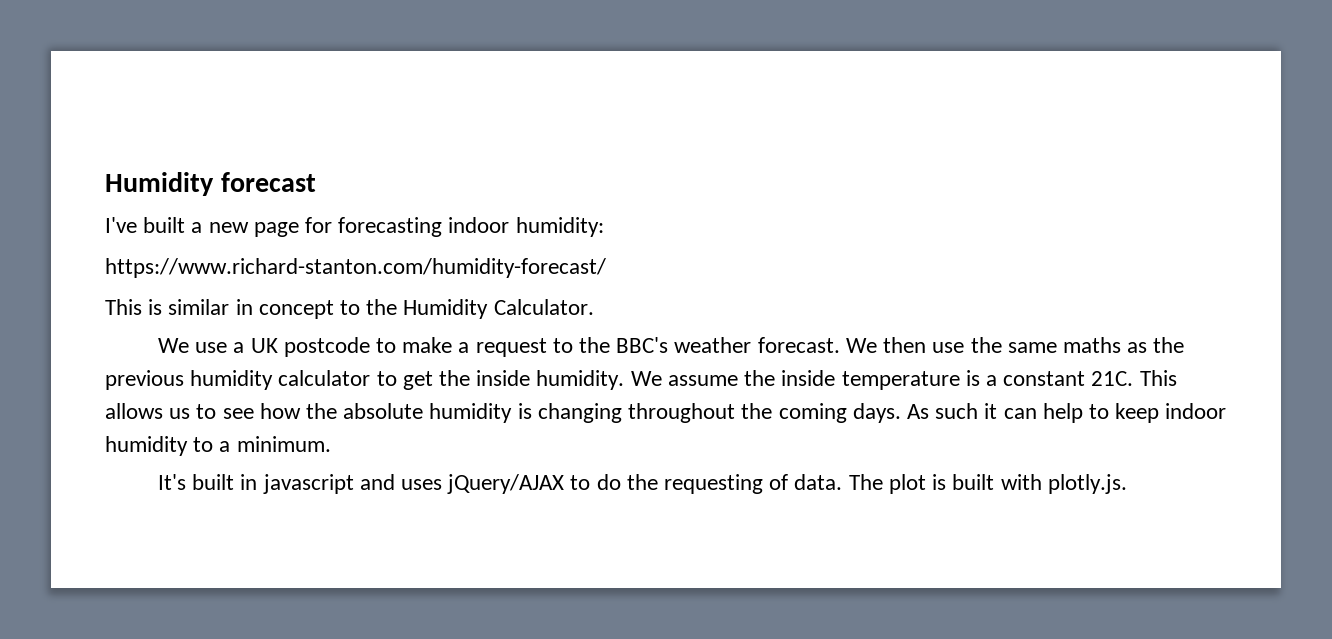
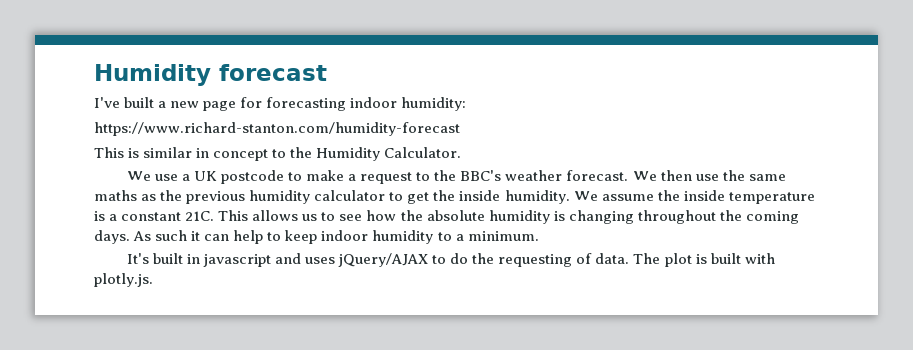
- https://www.richard-stanton.com/humidity-forecast/
+ https://www.richard-stanton.com/humidity-forecast

